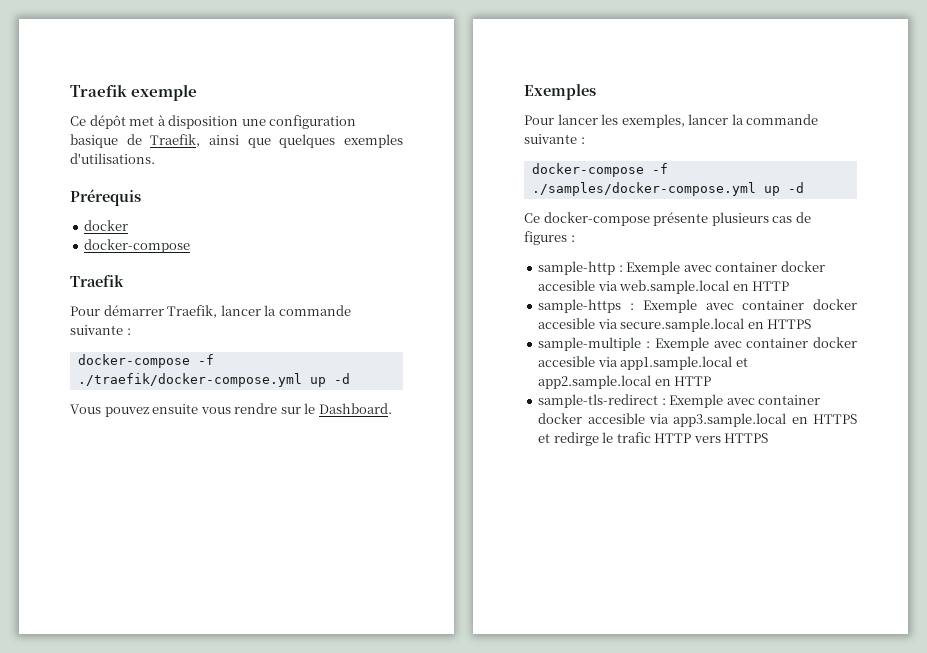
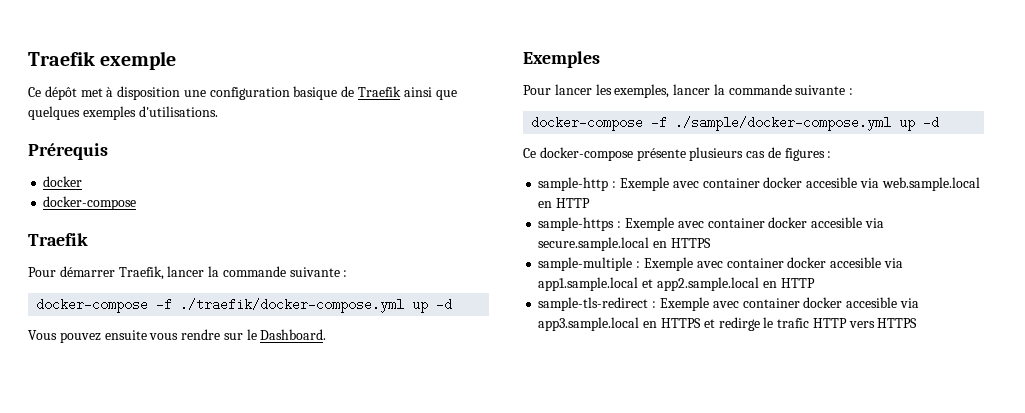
- Ce dépôt met à disposition une configuration basique de Traefik, ainsi que quelques exemples d'utilisations.
+ Ce dépôt met à disposition une configuration basique de Traefik ainsi que quelques exemples d'utilisations.
- docker-compose -f ./samples/docker-compose.yml up -d
+ docker-compose -f ./sample/docker-compose.yml up -d

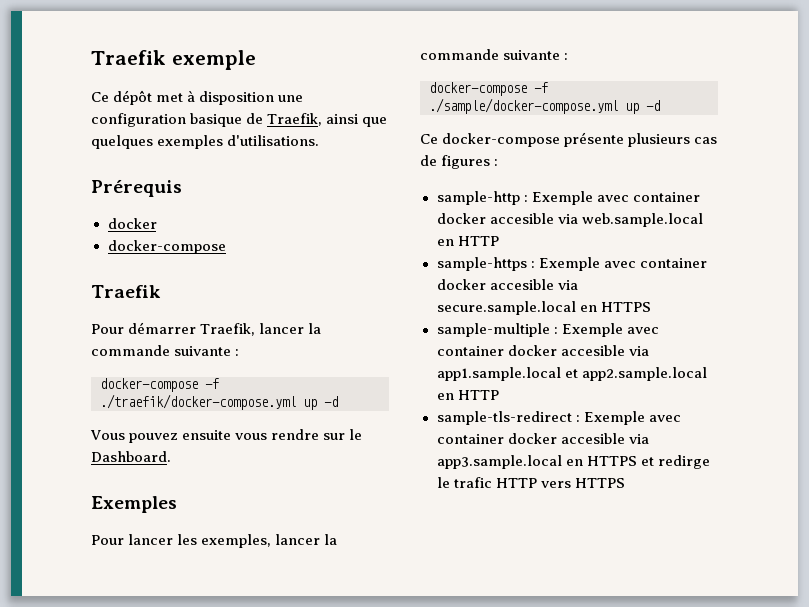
- Ce dépôt met à disposition une configuration basique de Traefik ainsi que quelques exemples d'utilisations.
+ Ce dépôt met à disposition une configuration basique de Traefik, ainsi que quelques exemples d'utilisations.

